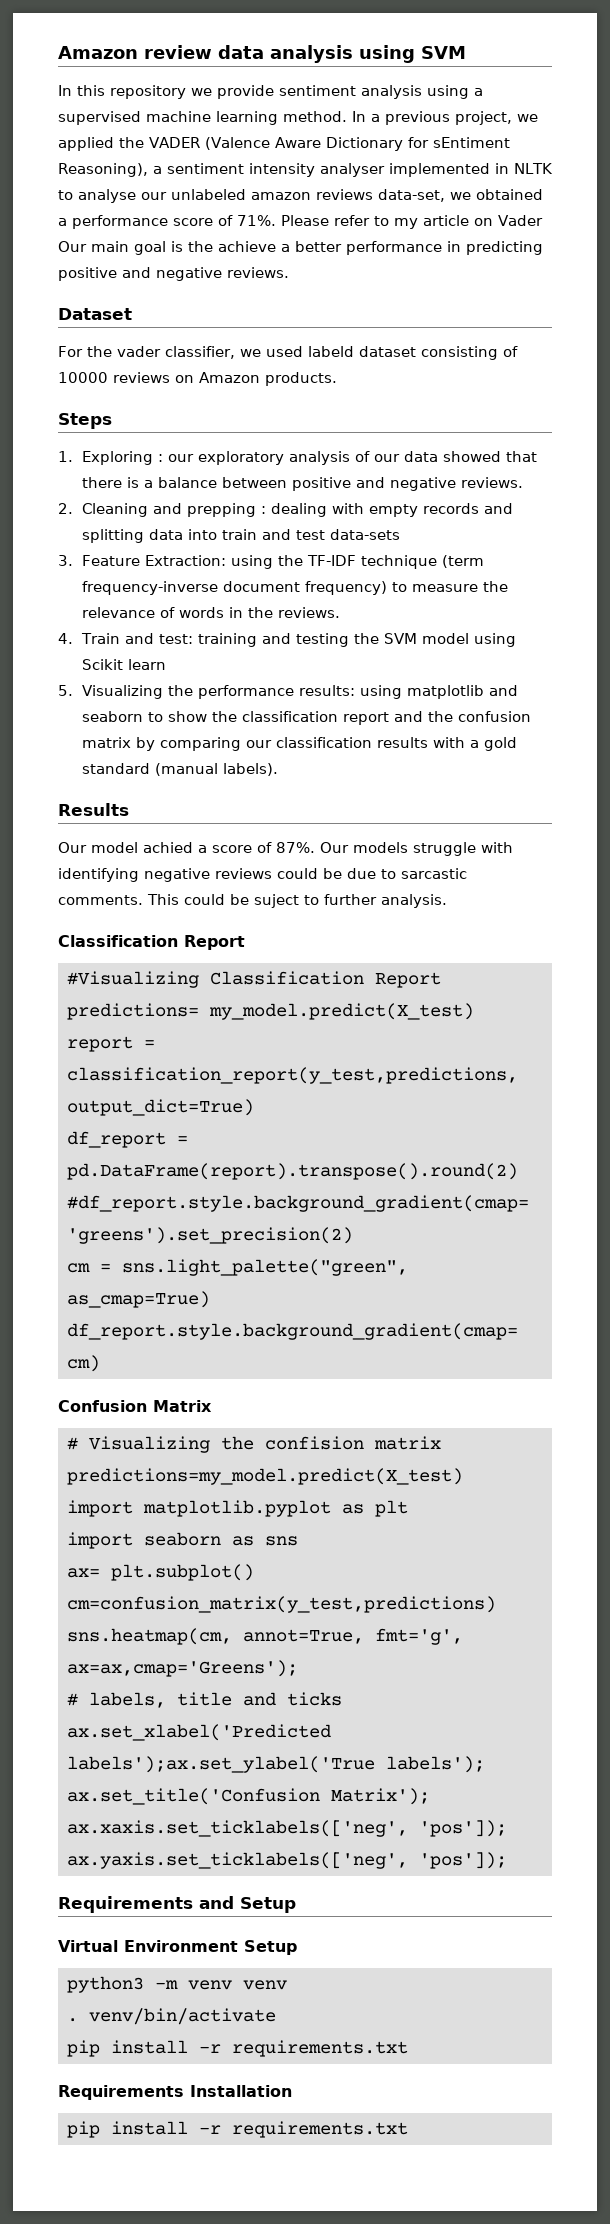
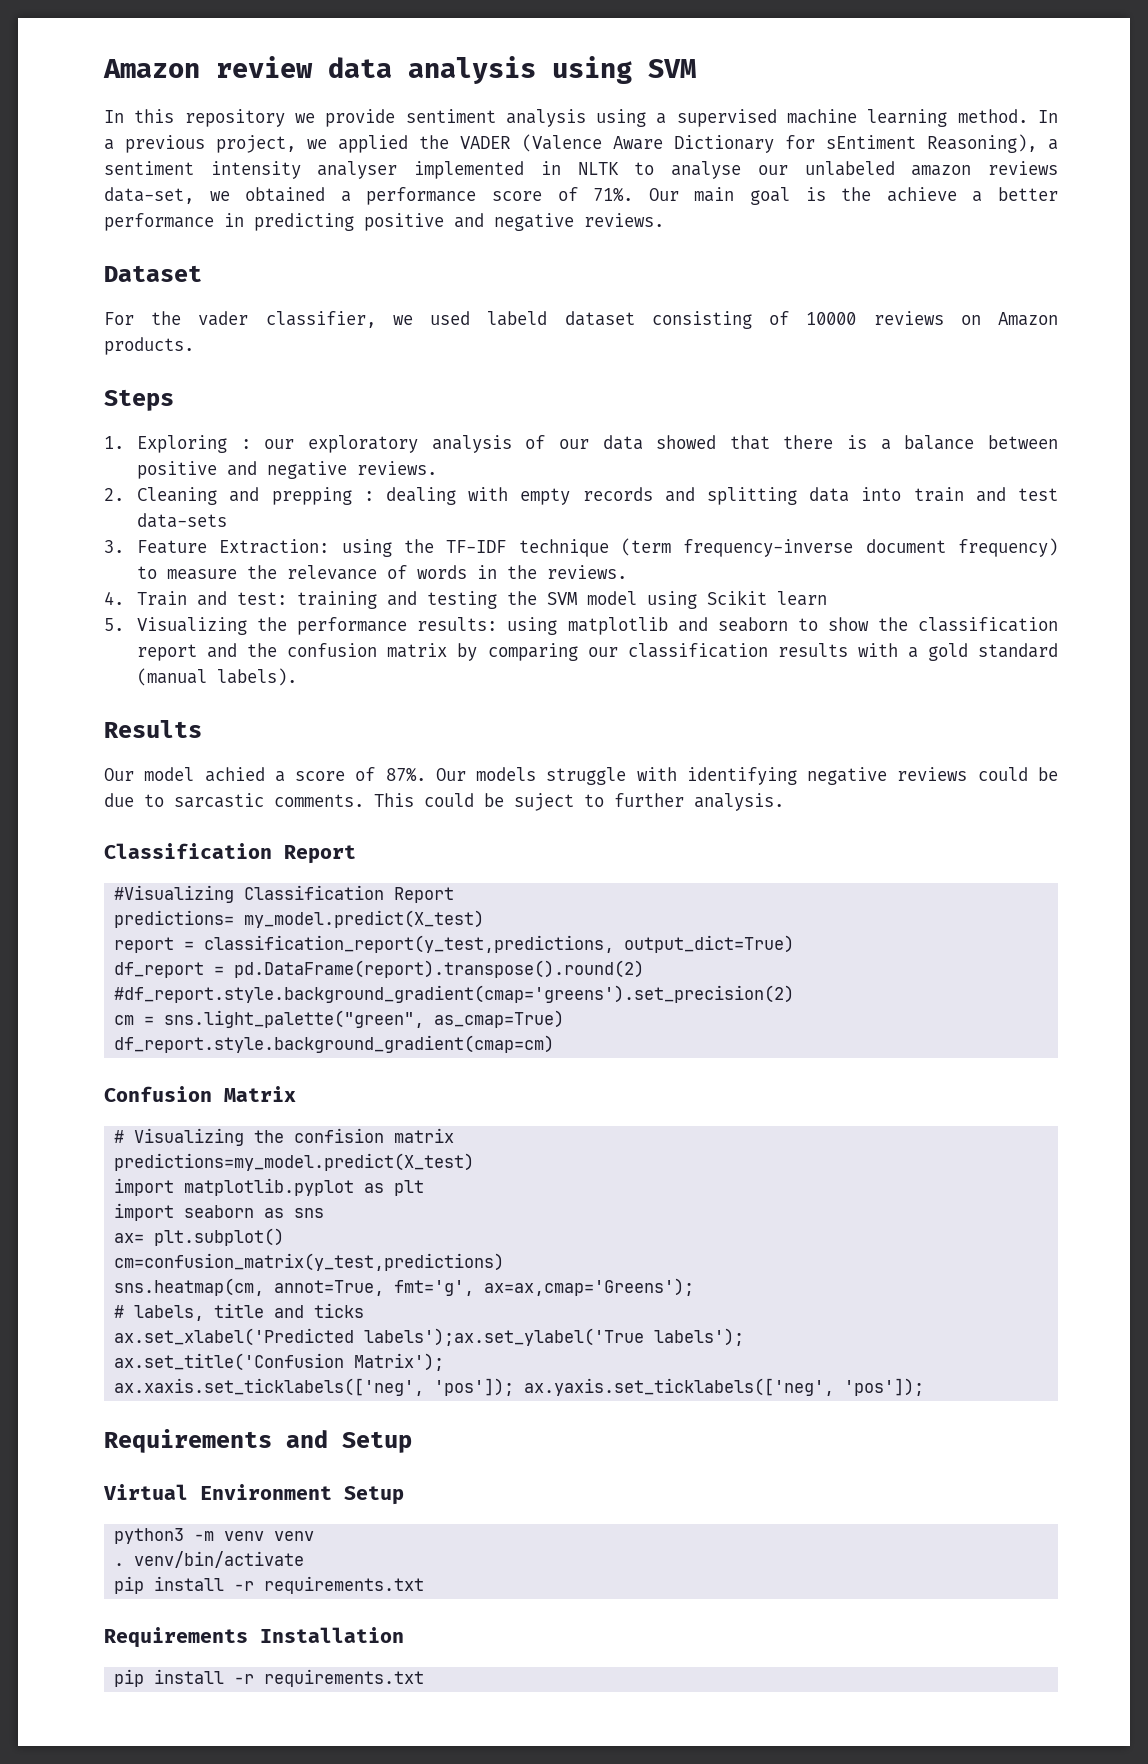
- Please refer to my article on Vader Our main goal is the achieve a better performance in predicting positive and negative reviews.
+ Our main goal is the achieve a better performance in predicting positive and negative reviews.

